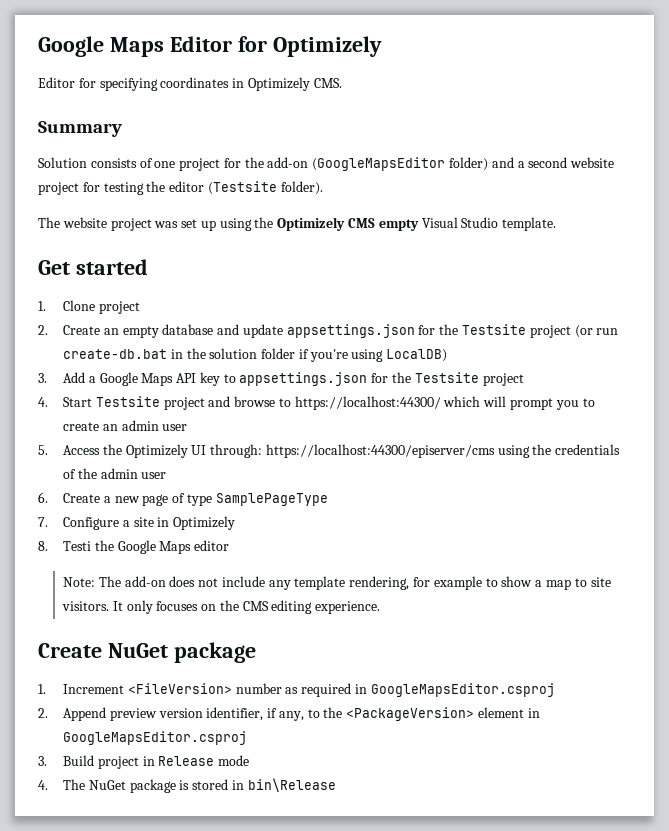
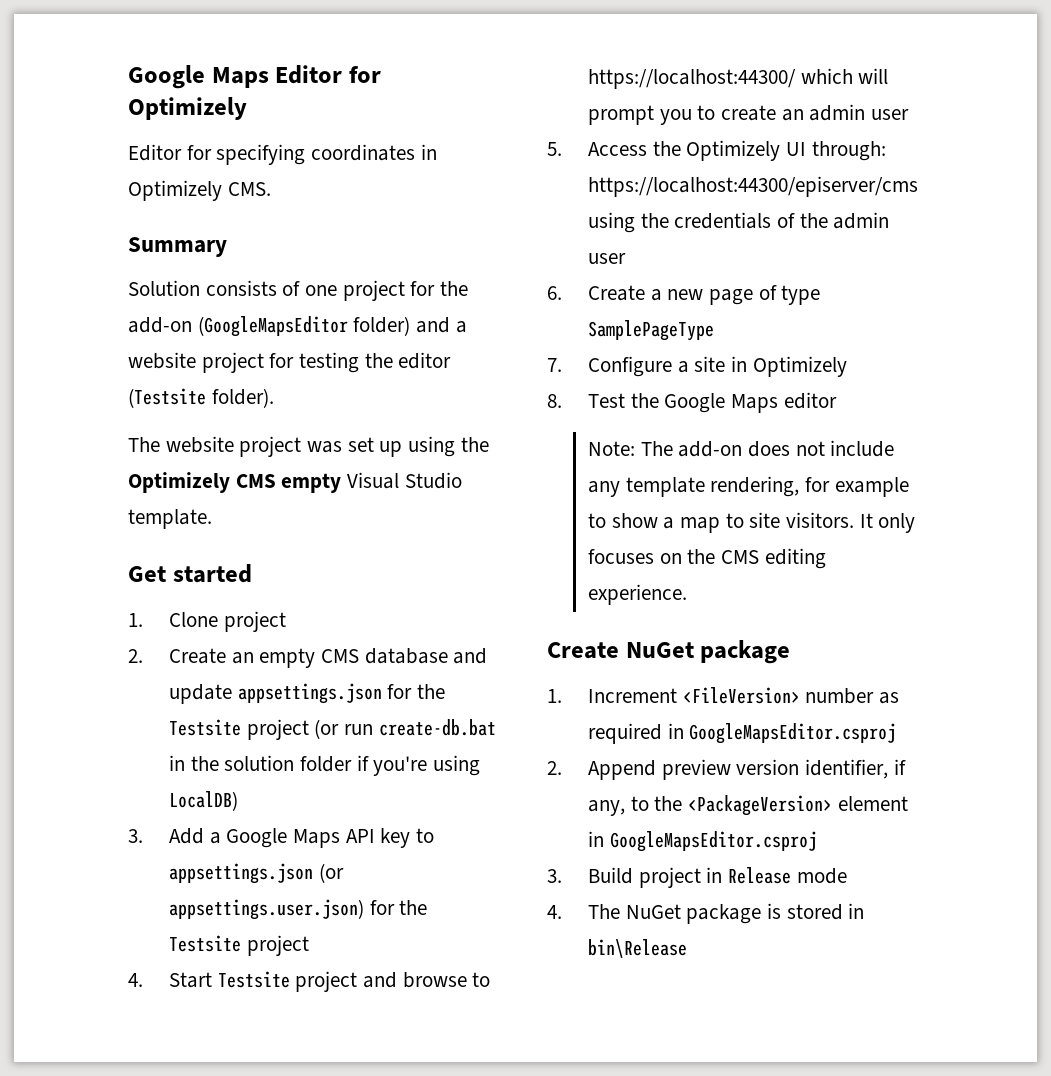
- Solution consists of one project for the add-on (GoogleMapsEditor folder) and a second website project for testing the editor (Testsite folder).
+ Solution consists of one project for the add-on (GoogleMapsEditor folder) and a website project for testing the editor (Testsite folder).
- 2. Create an empty database and update appsettings.json for the Testsite project (or run create-db.bat in the solution folder if you're using LocalDB)
+ 2. Create an empty CMS database and update appsettings.json for the Testsite project (or run create-db.bat in the solution folder if you're using LocalDB)
- 3. Add a Google Maps API key to appsettings.json for the Testsite project
+ 3. Add a Google Maps API key to appsettings.json (or appsettings.user.json) for the Testsite project
- 8. Testi the Google Maps editor
+ 8. Test the Google Maps editor

